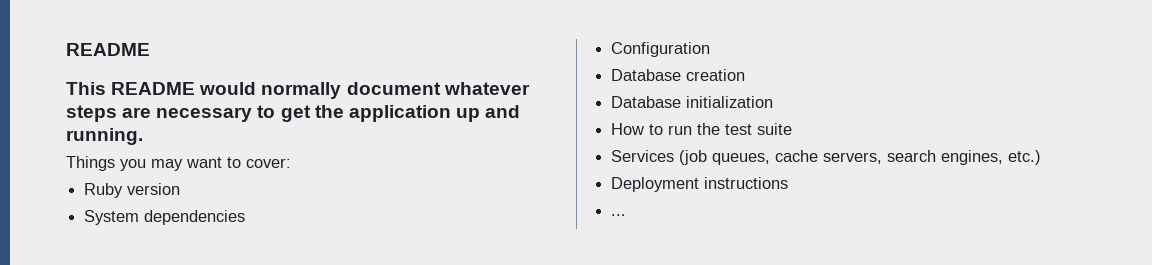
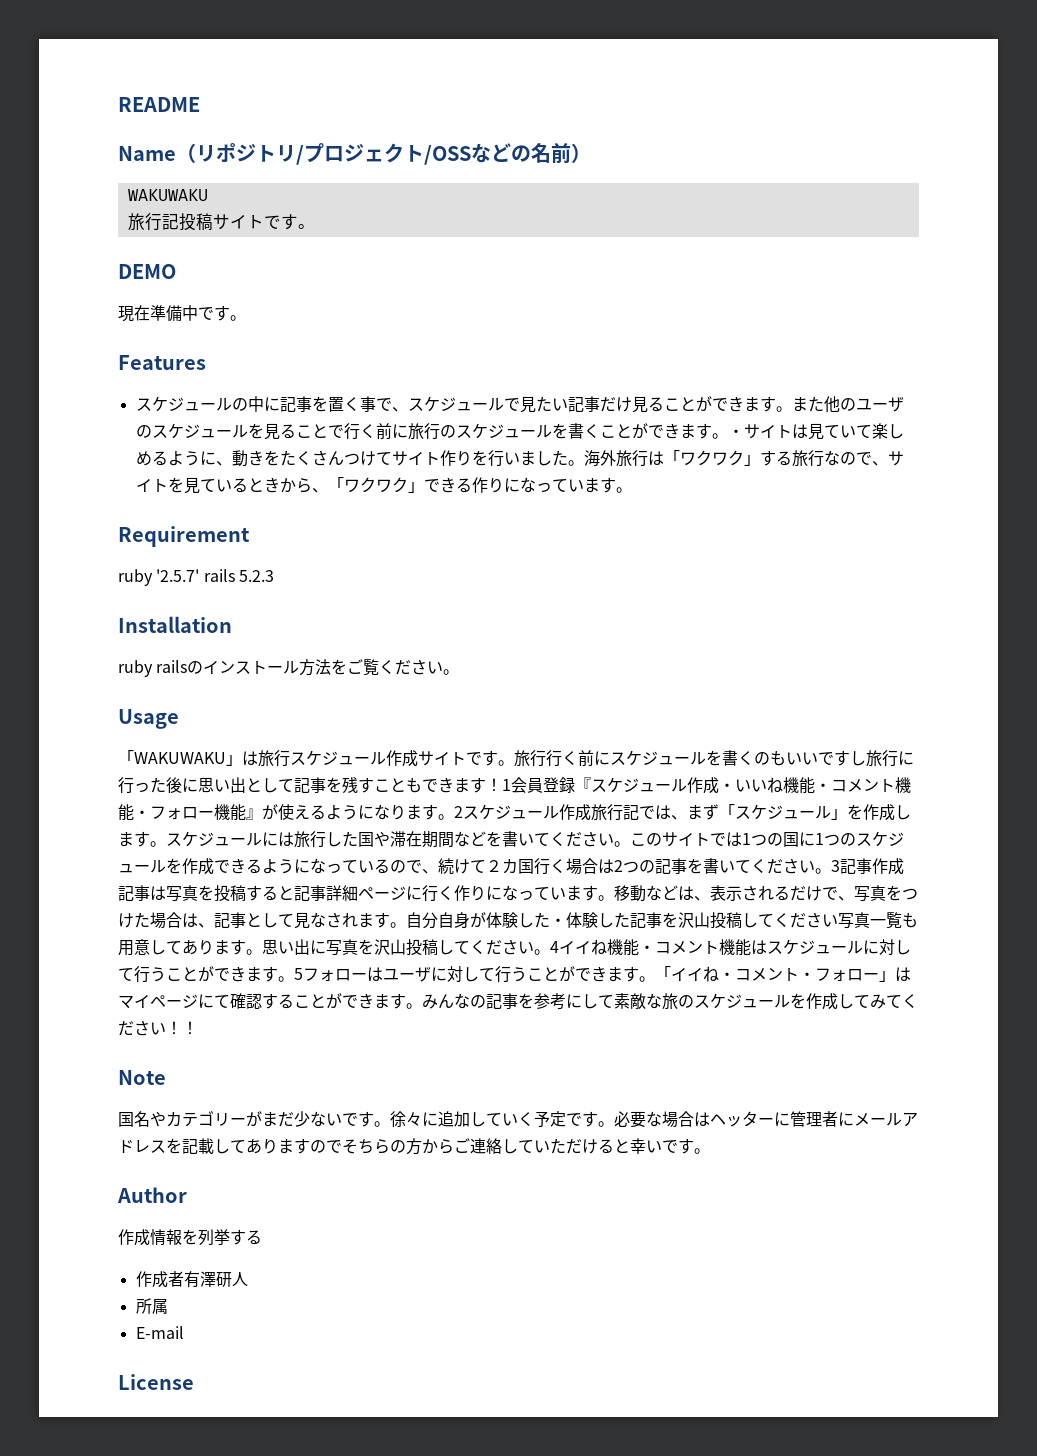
- This README would normally document whatever steps are necessary to get the application up and running.
- Things you may want to cover:
- Ruby version
- System dependencies
- Configuration
- Database creation
- Database initialization
- How to run the test suite
- Services (job queues, cache servers, search engines, etc.)
- Deployment instructions
- ...
+ Name（リポジトリ/プロジェクト/OSSなどの名前）
+ WAKUWAKU
+ 旅行記投稿サイトです。
+ DEMO
+ 現在準備中です。
+ Features
+ スケジュールの中に記事を置く事で、スケジュールで見たい記事だけ見ることができます。また他のユーザのスケジュールを見ることで行く前に旅行のスケジュールを書くことができます。・サイトは見ていて楽しめるように、動きをたくさんつけてサイト作りを行いました。海外旅行は「ワクワク」する旅行なので、サイトを見ているときから、「ワクワク」できる作りになっています。
+ Requirement
+ ruby '2.5.7' rails 5.2.3
+ Installation
+ ruby railsのインストール方法をご覧ください。
+ Usage
+ 「WAKUWAKU」は旅行スケジュール作成サイトです。旅行行く前にスケジュールを書くのもいいですし旅行に行った後に思い出として記事を残すこともできます！1会員登録『スケジュール作成・いいね機能・コメント機能・フォロー機能』が使えるようになります。2スケジュール作成旅行記では、まず「スケジュール」を作成します。スケジュールには旅行した国や滞在期間などを書いてください。このサイトでは1つの国に1つのスケジュールを作成できるようになっているので、続けて２カ国行く場合は2つの記事を書いてください。3記事作成記事は写真を投稿すると記事詳細ページに行く作りになっています。移動などは、表示されるだけで、写真をつけた場合は、記事として見なされます。自分自身が体験した・体験した記事を沢山投稿してください写真一覧も用意してあります。思い出に写真を沢山投稿してください。4イイね機能・コメント機能はスケジュールに対して行うことができます。5フォローはユーザに対して行うことができます。「イイね・コメント・フォロー」はマイページにて確認することができます。みんなの記事を参考にして素敵な旅のスケジュールを作成してみてください！！
+ Note
+ 国名やカテゴリーがまだ少ないです。徐々に追加していく予定です。必要な場合はヘッターに管理者にメールアドレスを記載してありますのでそちらの方からご連絡していただけると幸いです。
+ Author
+ 作成情報を列挙する
+ 作成者有澤研人
+ 所属
+ E-mail
+ License

